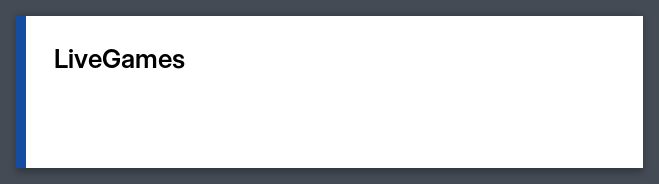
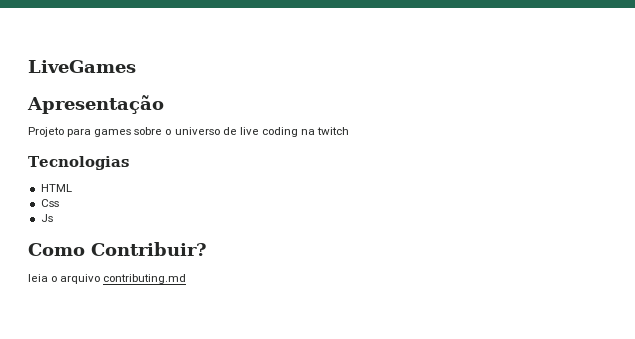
+ Apresentação
+ Projeto para games sobre o universo de live coding na twitch
+ Tecnologias
+ HTML
+ Css
+ Js
+ Como Contribuir?
+ leia o arquivo contributing.md

